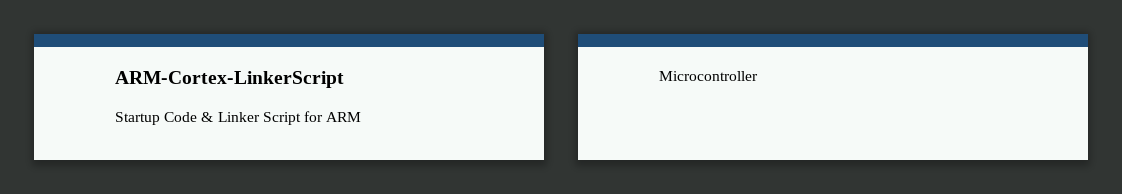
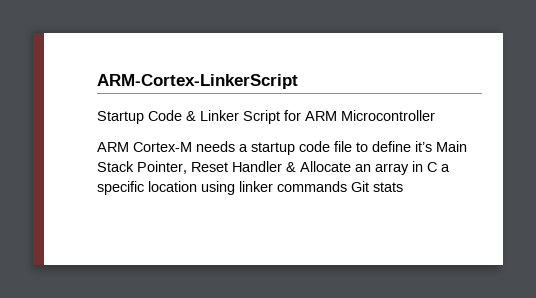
+ ARM Cortex-M needs a startup code file to define it’s Main Stack Pointer, Reset Handler & Allocate an array in C a specific location using linker commands Git stats

